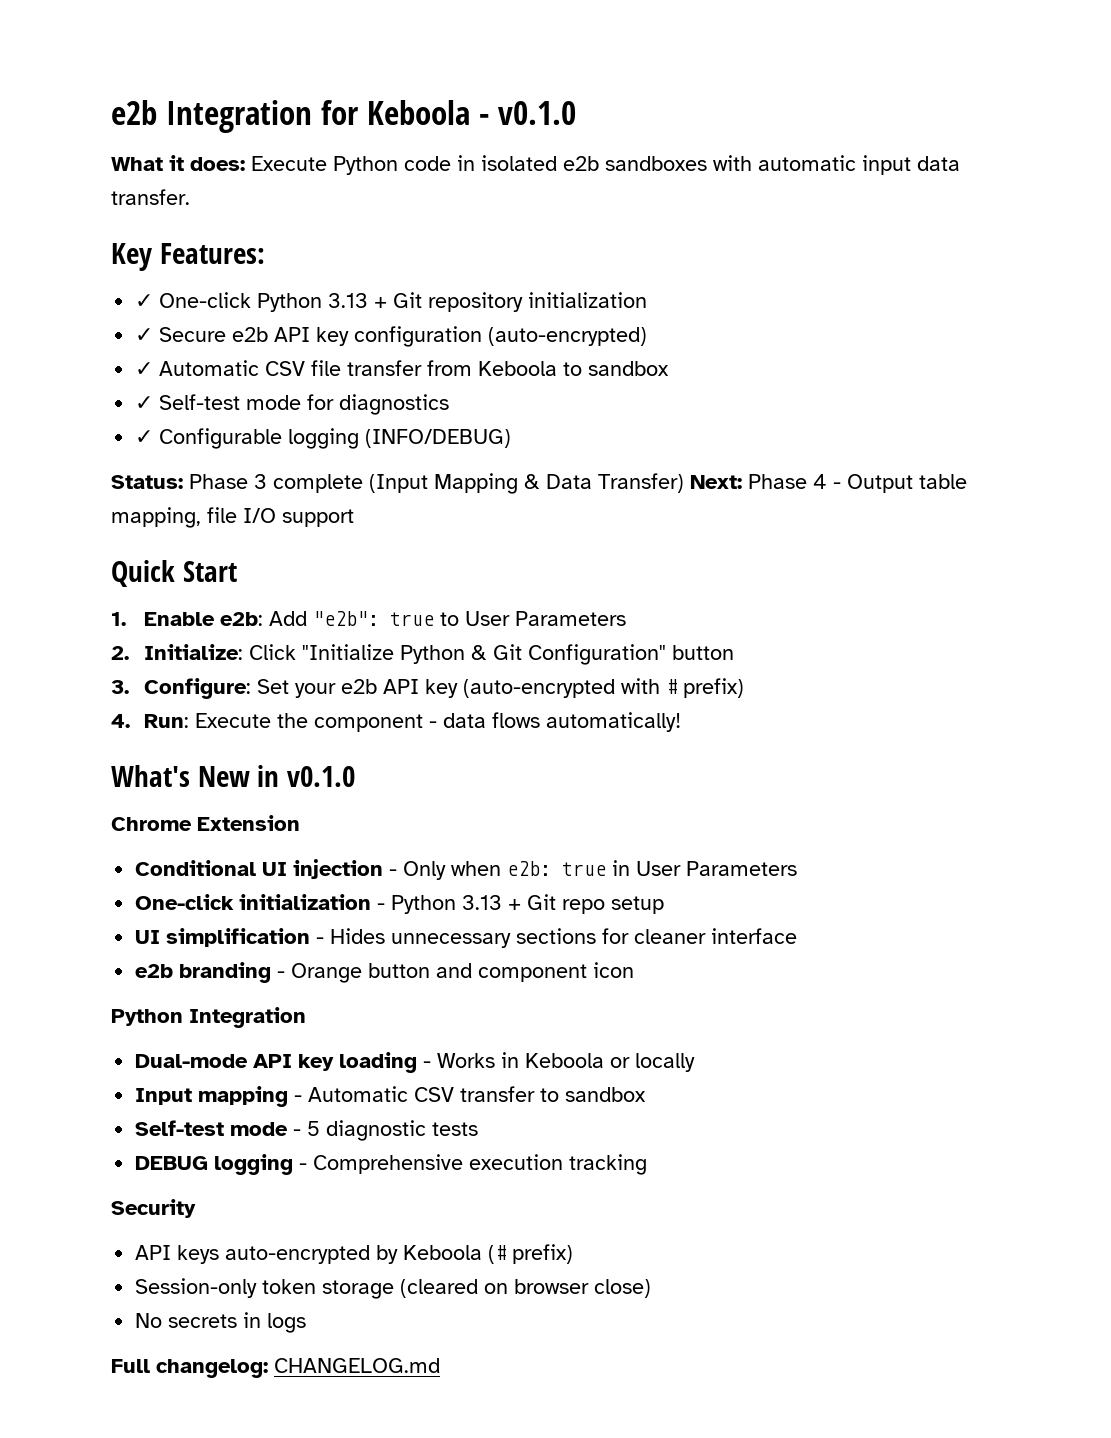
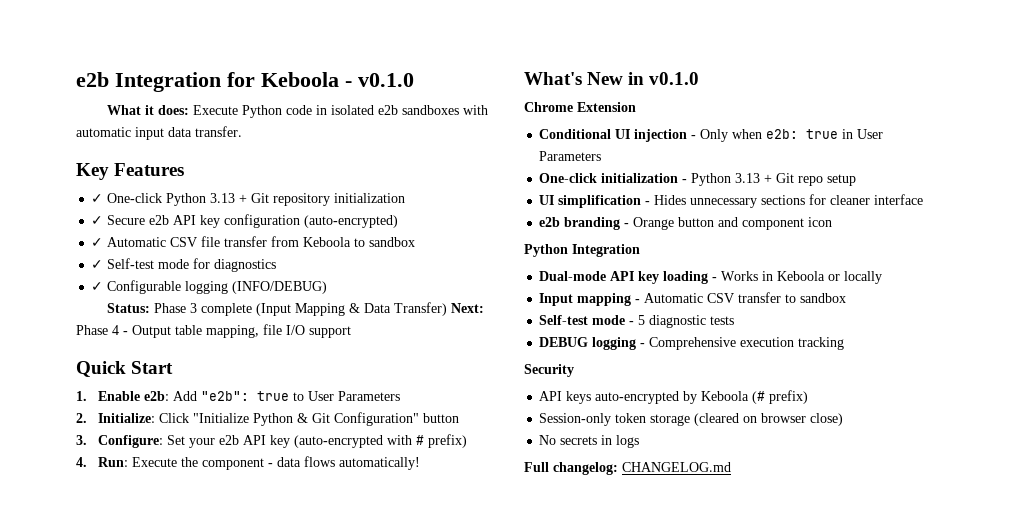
- Key Features:
+ Key Features

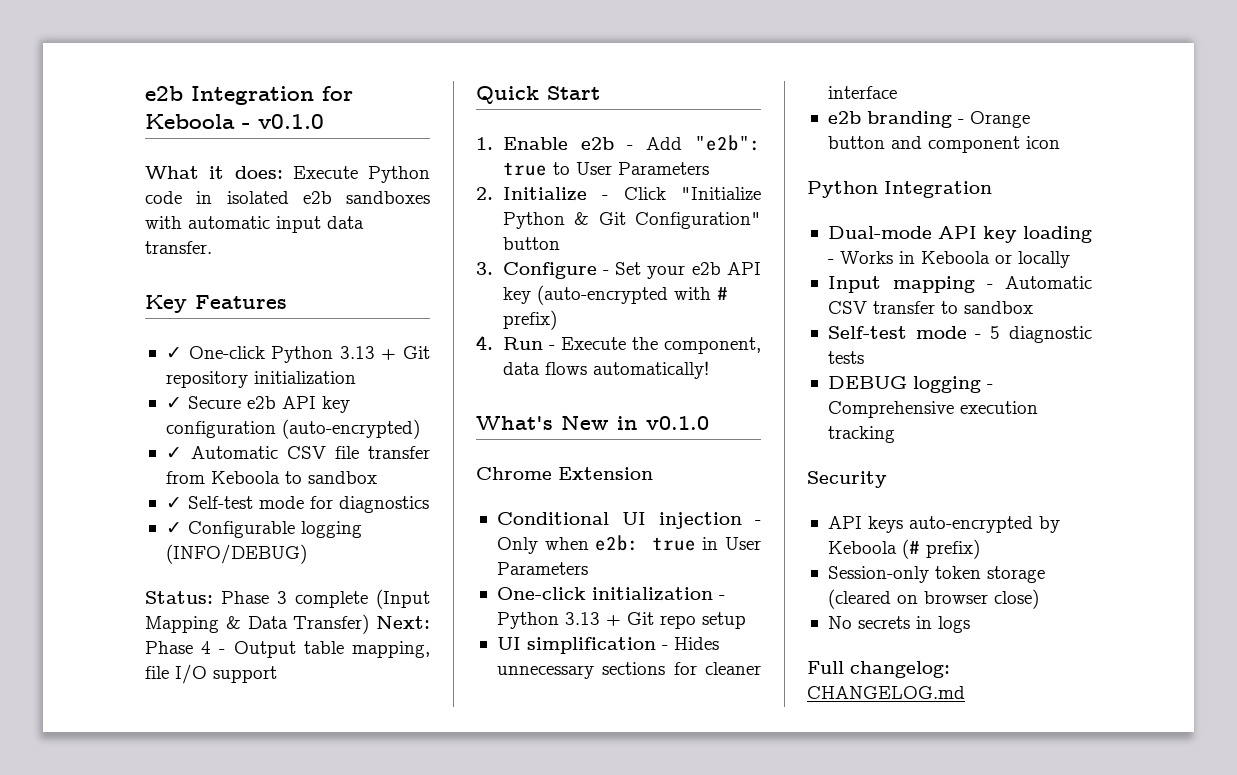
- 1. Enable e2b: Add "e2b": true to User Parameters
+ 1. Enable e2b - Add "e2b": true to User Parameters
- 2. Initialize: Click "Initialize Python & Git Configuration" button
+ 2. Initialize - Click "Initialize Python & Git Configuration" button
- 3. Configure: Set your e2b API key (auto-encrypted with # prefix)
+ 3. Configure - Set your e2b API key (auto-encrypted with # prefix)
- 4. Run: Execute the component - data flows automatically!
+ 4. Run - Execute the component, data flows automatically!

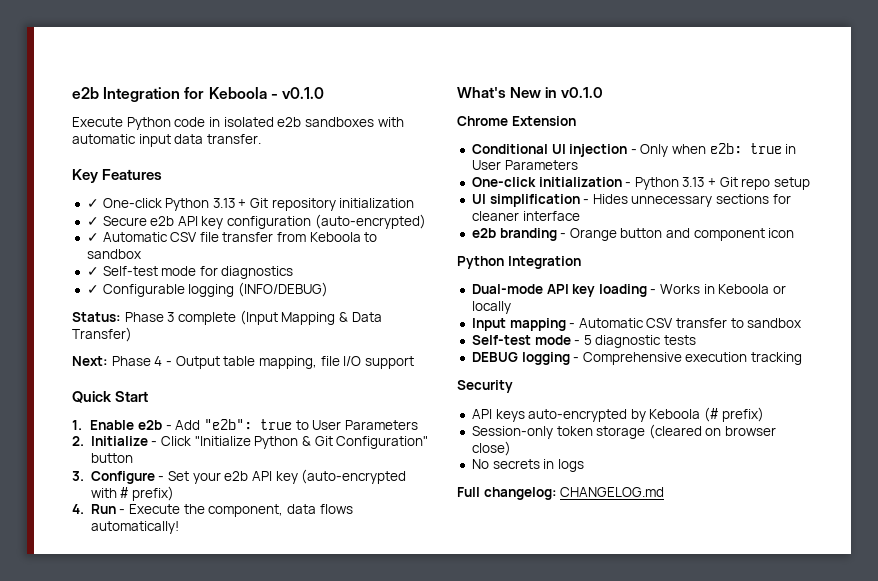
- What it does: Execute Python code in isolated e2b sandboxes with automatic input data transfer.
+ Execute Python code in isolated e2b sandboxes with automatic input data transfer.
- Status: Phase 3 complete (Input Mapping & Data Transfer) Next: Phase 4 - Output table mapping, file I/O support
+ Status: Phase 3 complete (Input Mapping & Data Transfer)
+ Next: Phase 4 - Output table mapping, file I/O support

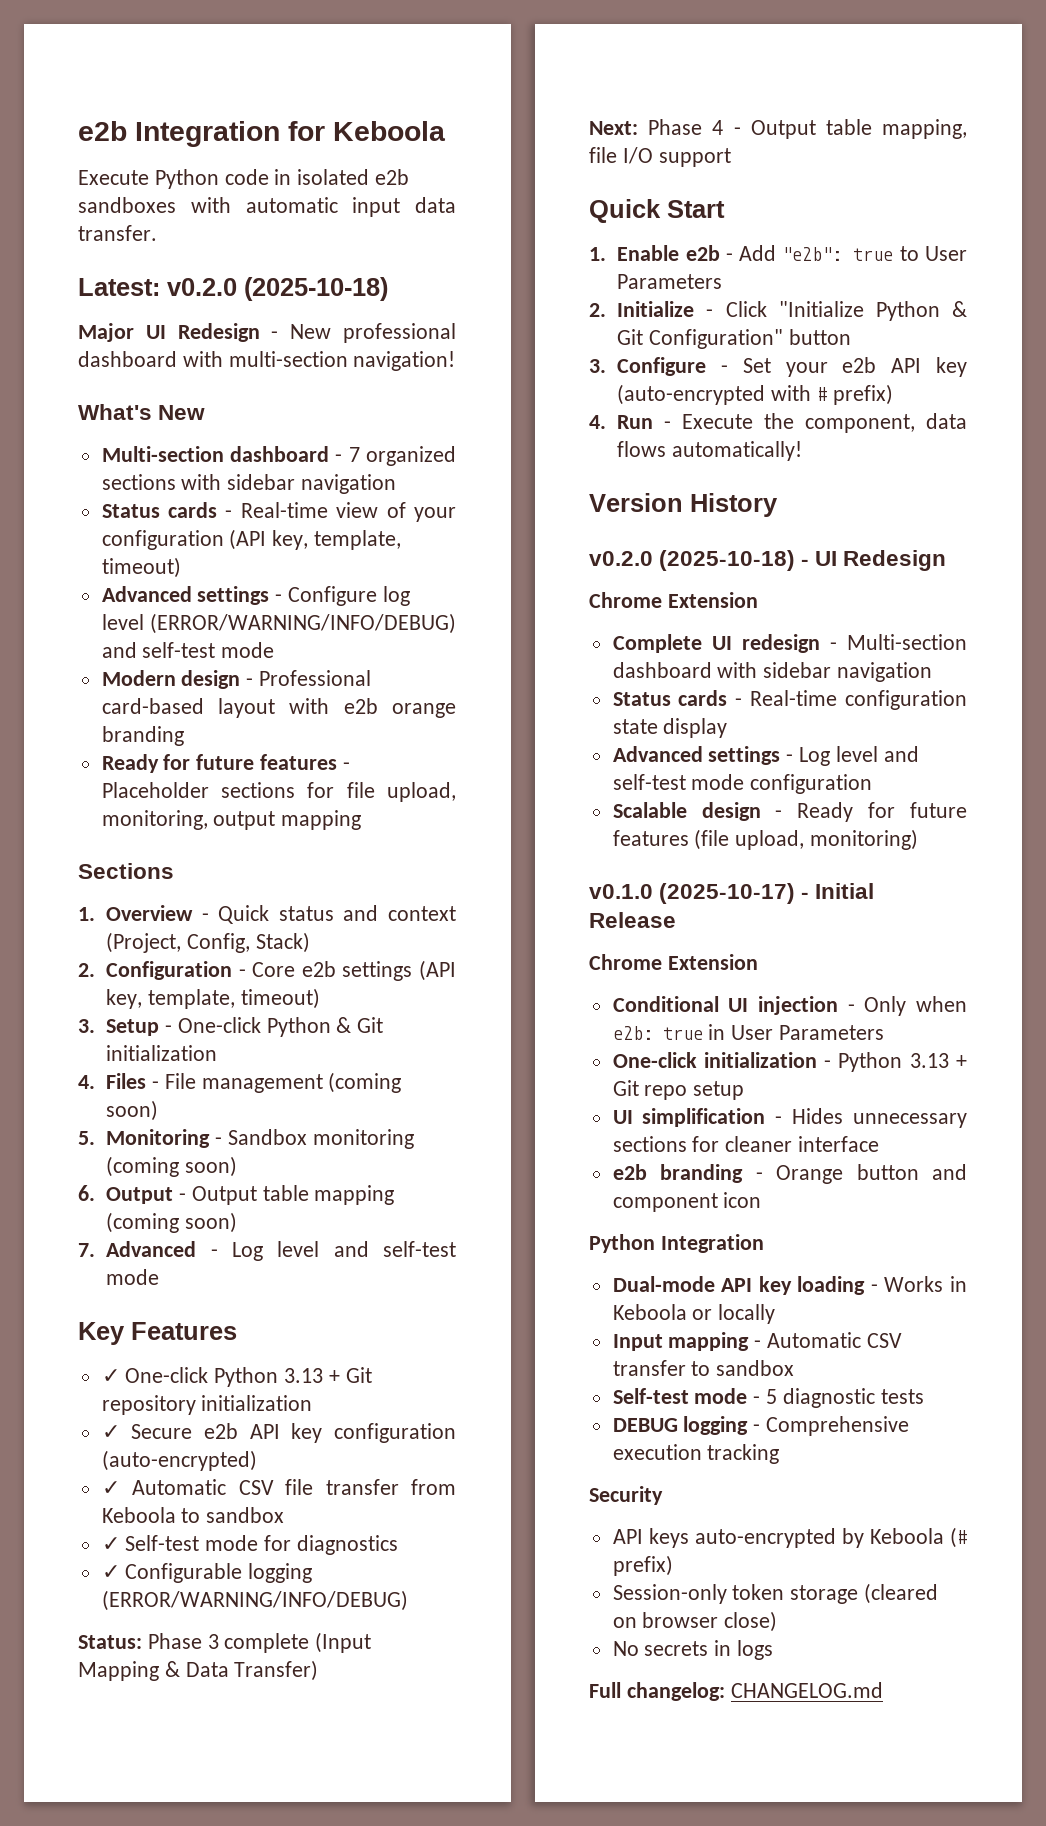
- e2b Integration for Keboola - v0.1.0
+ e2b Integration for Keboola
+ Latest: v0.2.0 (2025-10-18)
+ Major UI Redesign - New professional dashboard with multi-section navigation!
+ What's New
+ Multi-section dashboard - 7 organized sections with sidebar navigation
+ Status cards - Real-time view of your configuration (API key, template, timeout)
+ Advanced settings - Configure log level (ERROR/WARNING/INFO/DEBUG) and self-test mode
+ Modern design - Professional card-based layout with e2b orange branding
+ Ready for future features - Placeholder sections for file upload, monitoring, output mapping
+ Sections
+ 1. Overview - Quick status and context (Project, Config, Stack)
+ 2. Configuration - Core e2b settings (API key, template, timeout)
+ 3. Setup - One-click Python & Git initialization
+ 4. Files - File management (coming soon)
+ 5. Monitoring - Sandbox monitoring (coming soon)
+ 6. Output - Output table mapping (coming soon)
+ 7. Advanced - Log level and self-test mode
- ✓ Configurable logging (INFO/DEBUG)
+ ✓ Configurable logging (ERROR/WARNING/INFO/DEBUG)
- What's New in v0.1.0
+ Version History
+ v0.2.0 (2025-10-18) - UI Redesign
+ Chrome Extension
+ Complete UI redesign - Multi-section dashboard with sidebar navigation
+ Status cards - Real-time configuration state display
+ Advanced settings - Log level and self-test mode configuration
+ Scalable design - Ready for future features (file upload, monitoring)
+ v0.1.0 (2025-10-17) - Initial Release

